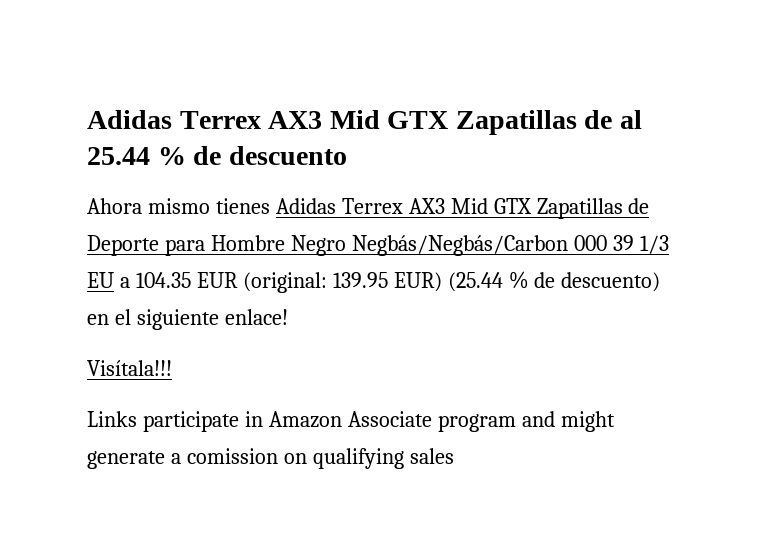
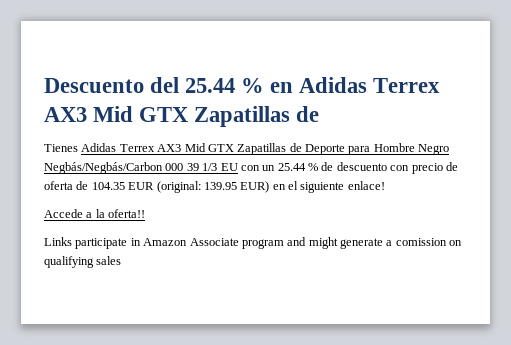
- Adidas Terrex AX3 Mid GTX Zapatillas de al 25.44 % de descuento
- Ahora mismo tienes Adidas Terrex AX3 Mid GTX Zapatillas de Deporte para Hombre Negro Negbás/Negbás/Carbon 000 39 1/3 EU a 104.35 EUR (original: 139.95 EUR) (25.44 % de descuento) en el siguiente enlace!
+ Descuento del 25.44 % en Adidas Terrex AX3 Mid GTX Zapatillas de
+ Tienes Adidas Terrex AX3 Mid GTX Zapatillas de Deporte para Hombre Negro Negbás/Negbás/Carbon 000 39 1/3 EU con un 25.44 % de descuento con precio de oferta de 104.35 EUR (original: 139.95 EUR) en el siguiente enlace!
- Visítala!!!
+ Accede a la oferta!!

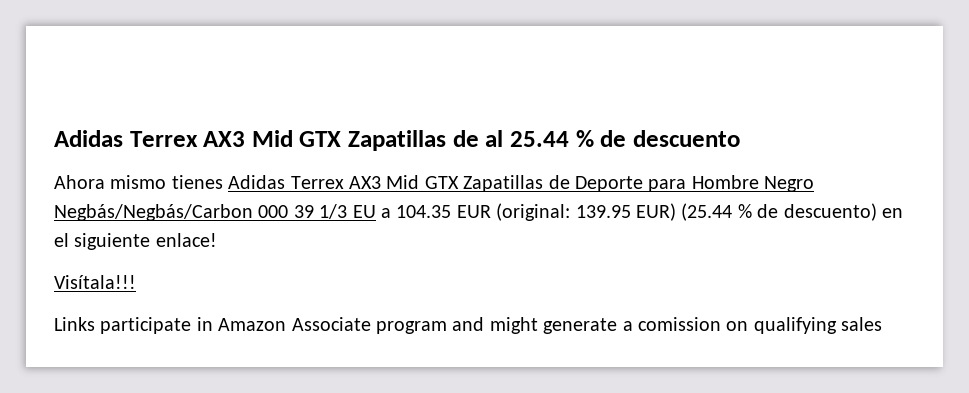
- Descuento del 25.44 % en Adidas Terrex AX3 Mid GTX Zapatillas de
- Tienes Adidas Terrex AX3 Mid GTX Zapatillas de Deporte para Hombre Negro Negbás/Negbás/Carbon 000 39 1/3 EU con un 25.44 % de descuento con precio de oferta de 104.35 EUR (original: 139.95 EUR) en el siguiente enlace!
+ Adidas Terrex AX3 Mid GTX Zapatillas de al 25.44 % de descuento
+ Ahora mismo tienes Adidas Terrex AX3 Mid GTX Zapatillas de Deporte para Hombre Negro Negbás/Negbás/Carbon 000 39 1/3 EU a 104.35 EUR (original: 139.95 EUR) (25.44 % de descuento) en el siguiente enlace!
- Accede a la oferta!!
+ Visítala!!!

